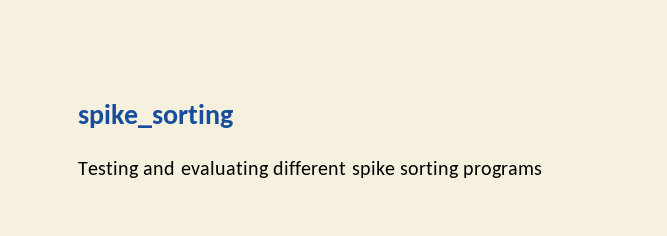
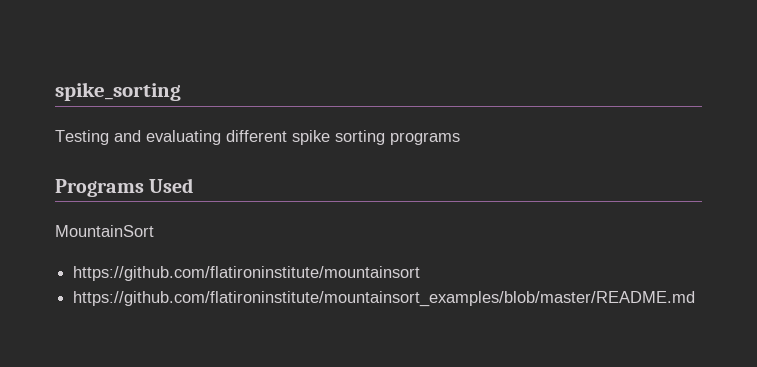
+ Programs Used
+ MountainSort
+ https://github.com/flatironinstitute/mountainsort
+ https://github.com/flatironinstitute/mountainsort_examples/blob/master/README.md

